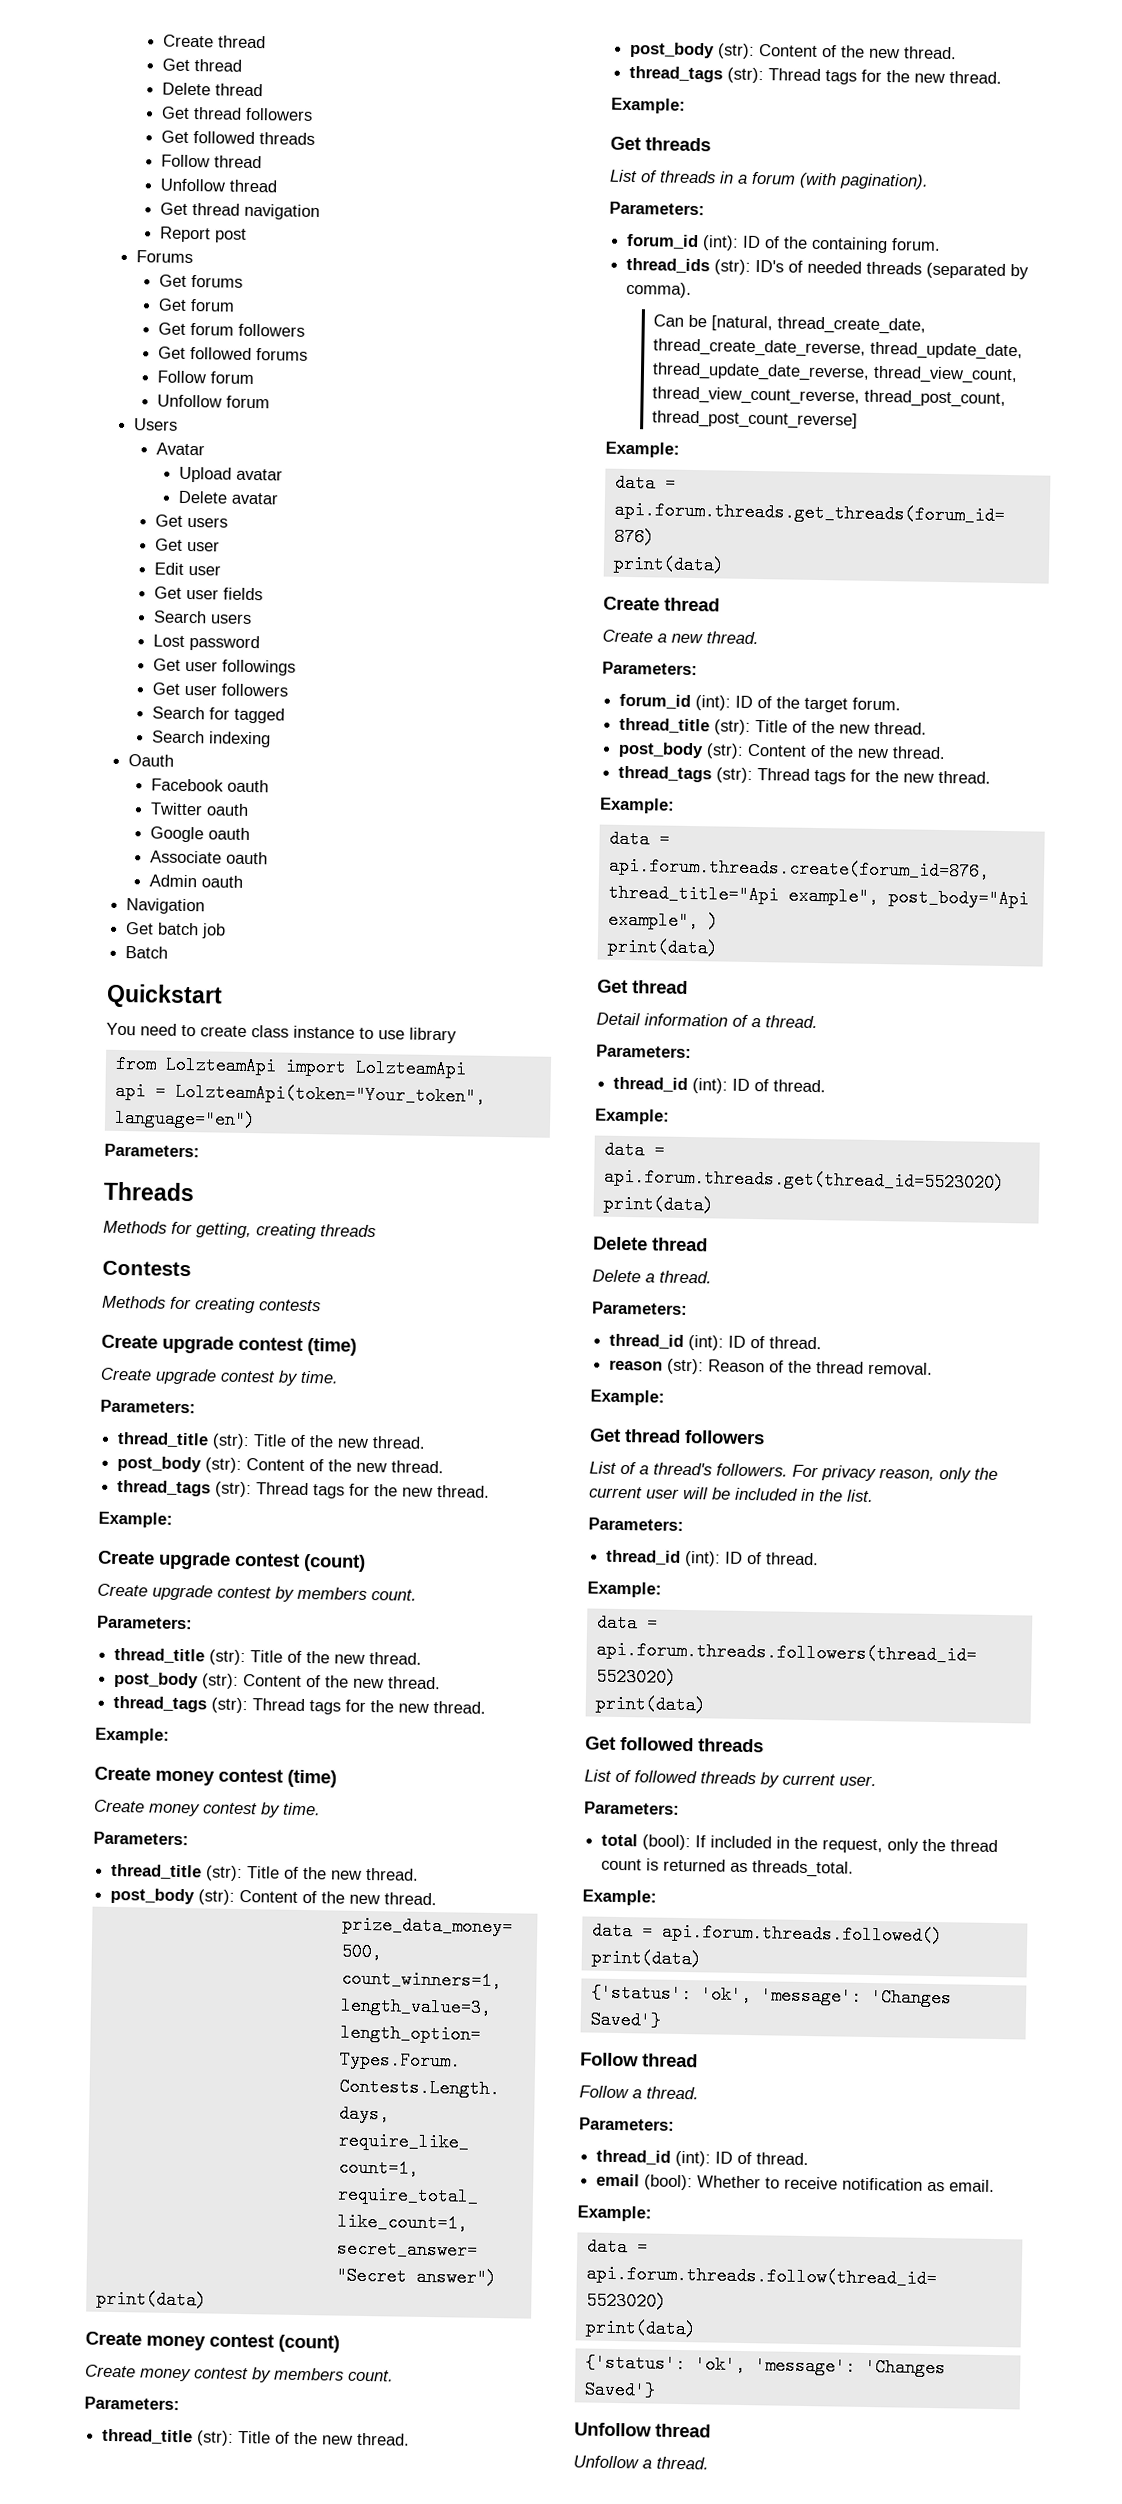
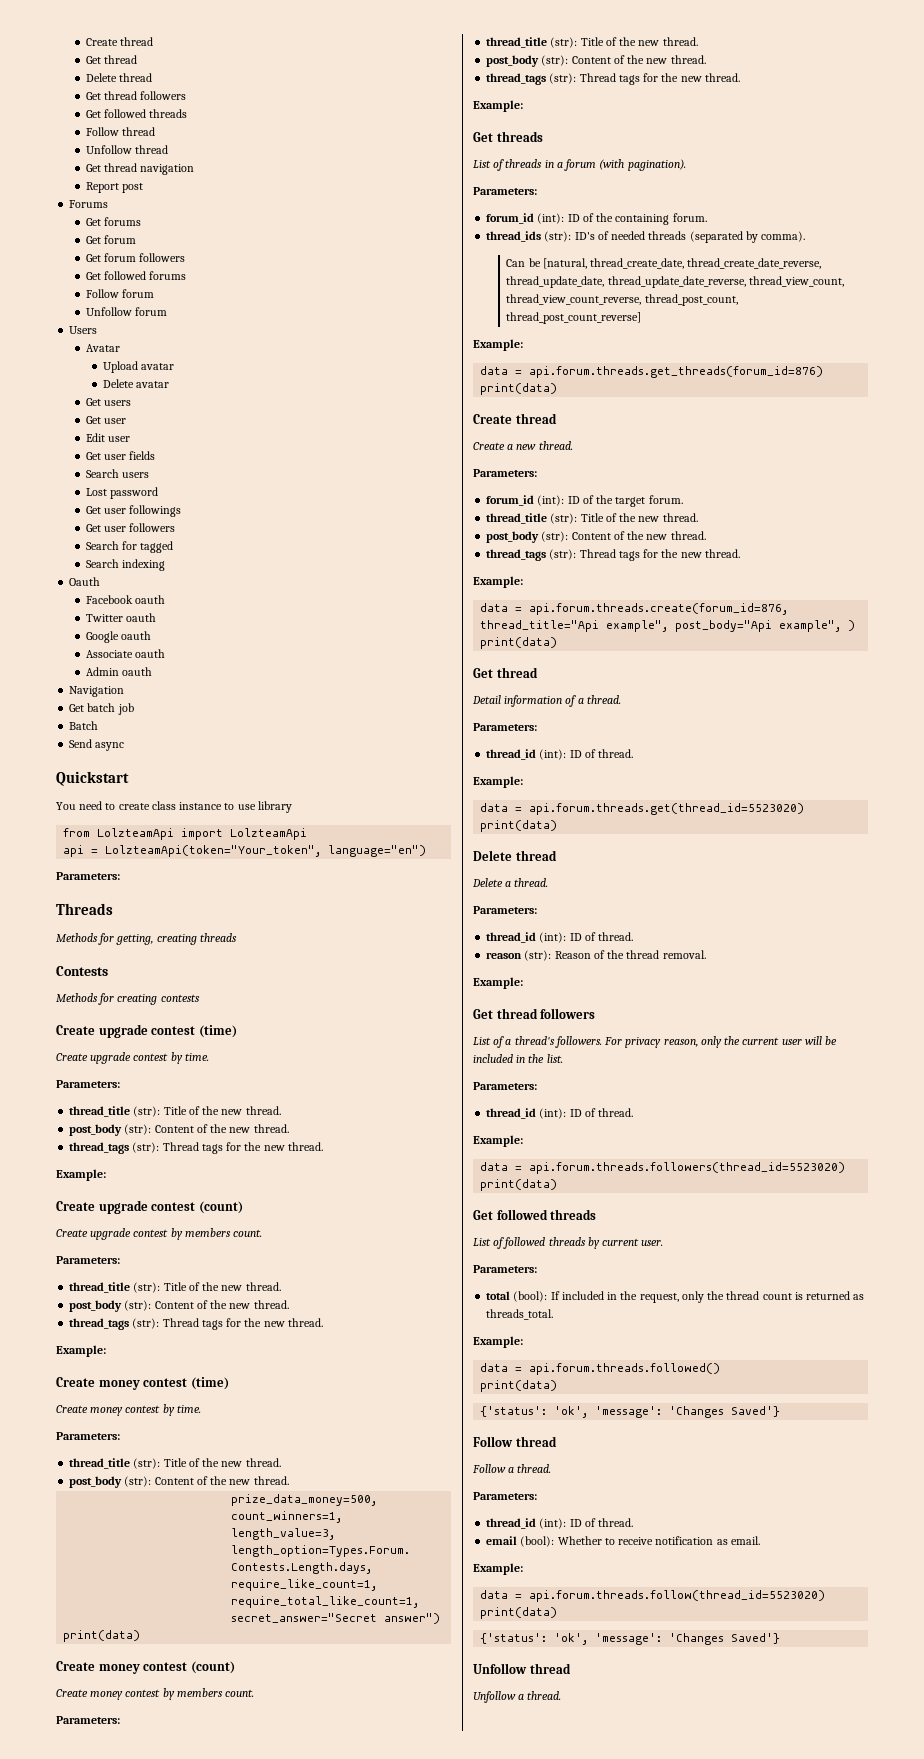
+ Send async

